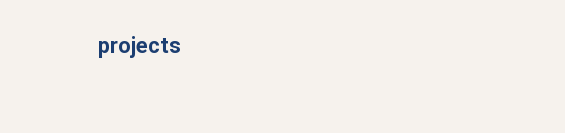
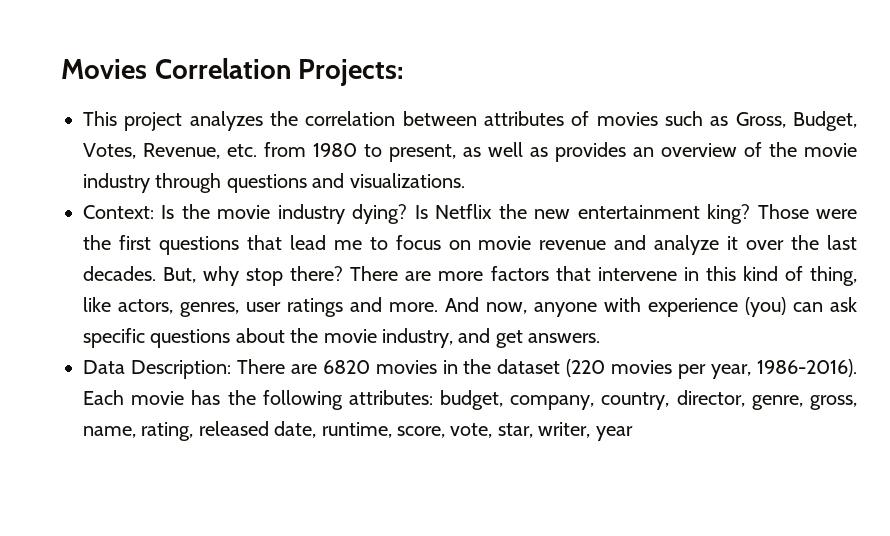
- projects
+ Movies Correlation Projects:
+ This project analyzes the correlation between attributes of movies such as Gross, Budget, Votes, Revenue, etc. from 1980 to present, as well as provides an overview of the movie industry through questions and visualizations.
+ Context: Is the movie industry dying? Is Netflix the new entertainment king? Those were the first questions that lead me to focus on movie revenue and analyze it over the last decades. But, why stop there? There are more factors that intervene in this kind of thing, like actors, genres, user ratings and more. And now, anyone with experience (you) can ask specific questions about the movie industry, and get answers.
+ Data Description: There are 6820 movies in the dataset (220 movies per year, 1986-2016). Each movie has the following attributes: budget, company, country, director, genre, gross, name, rating, released date, runtime, score, vote, star, writer, year

